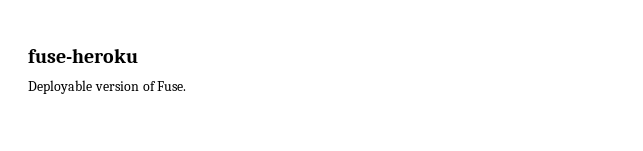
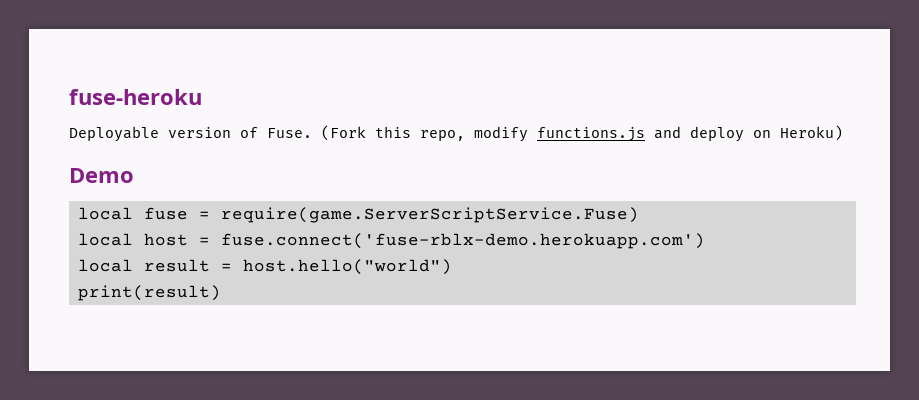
+ (Fork this repo, modify functions.js and deploy on Heroku)
+ Demo
+ local fuse = require(game.ServerScriptService.Fuse)
+ local host = fuse.connect('fuse-rblx-demo.herokuapp.com')
+ local result = host.hello("world")
+ print(result)

